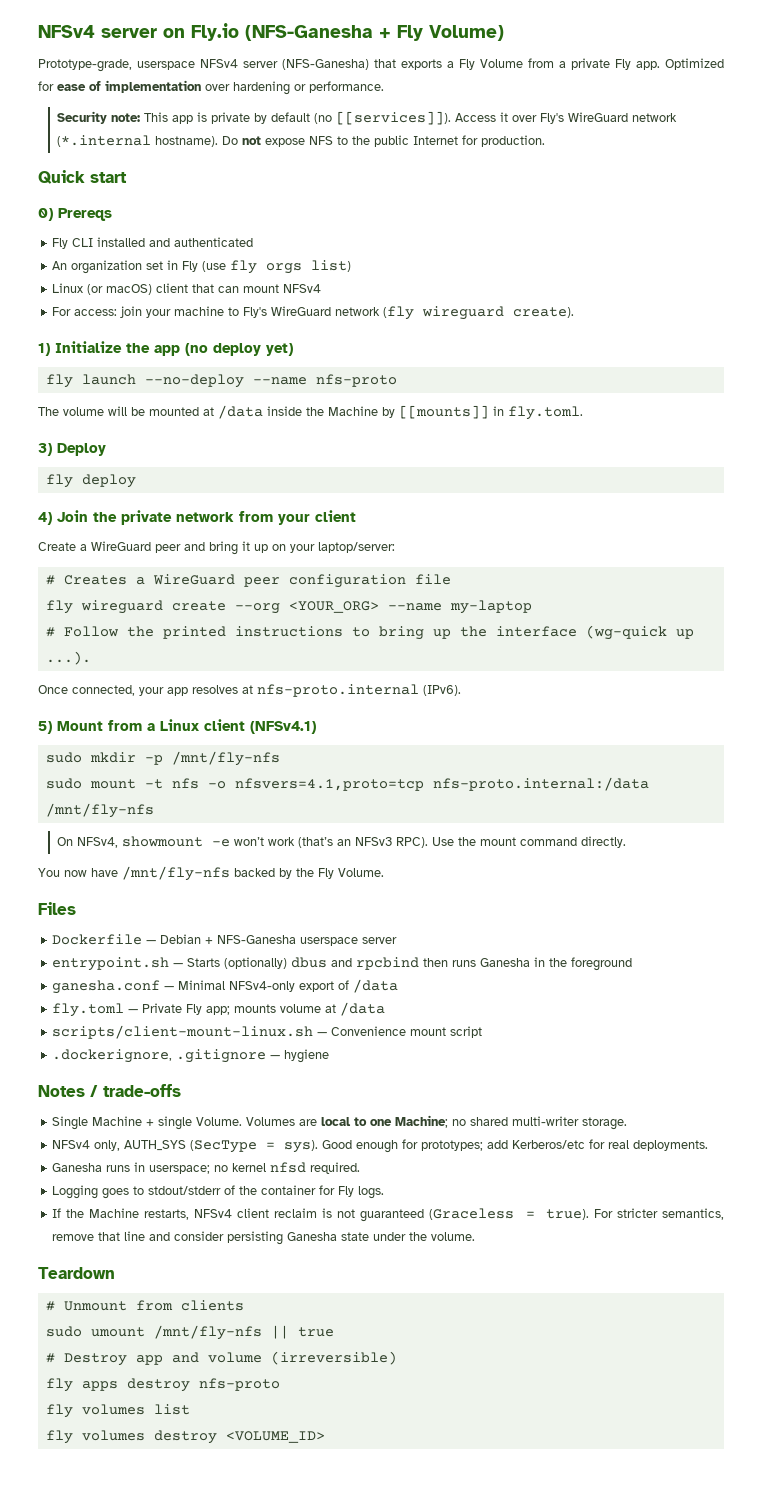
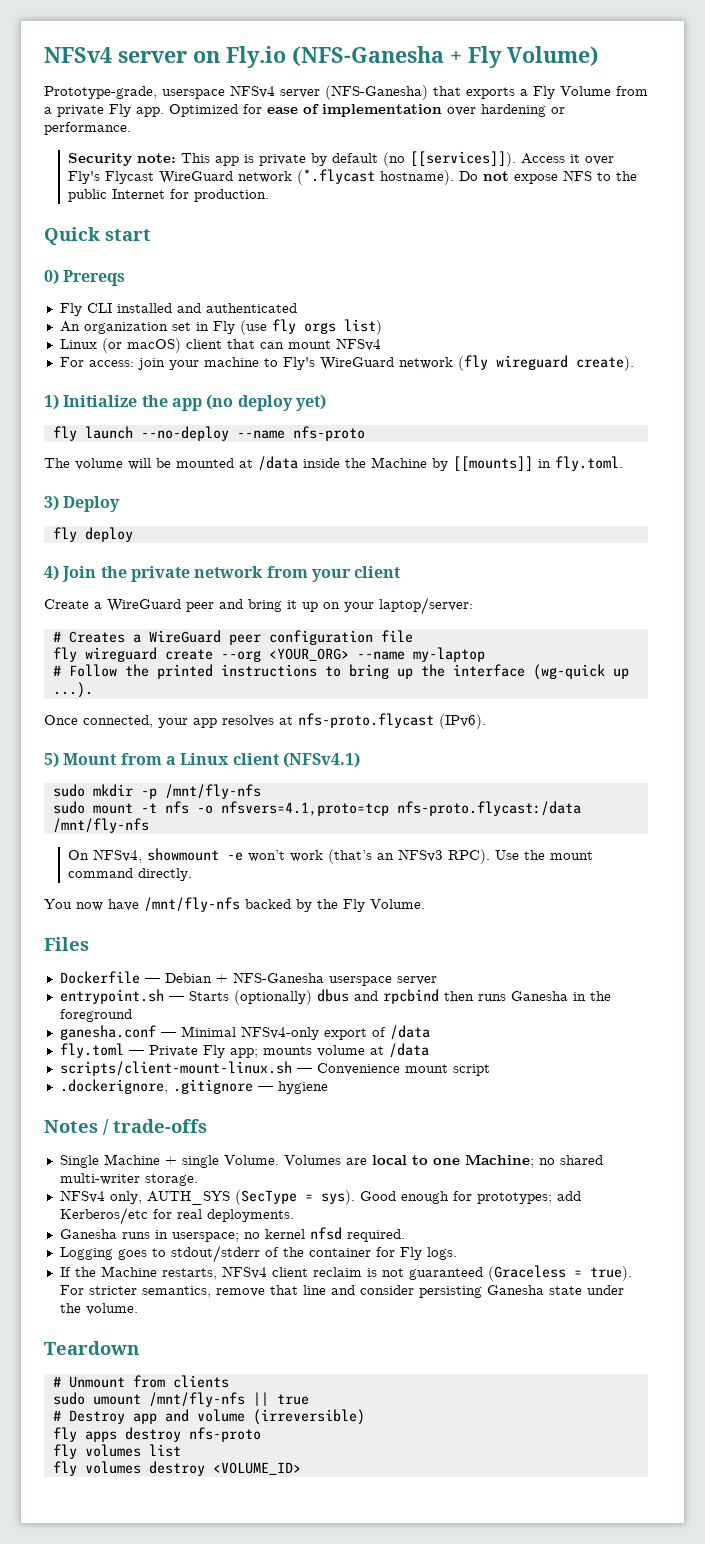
- Access it over Fly's WireGuard network (*.internal hostname).
+ Access it over Fly's Flycast WireGuard network (*.flycast hostname).
- Once connected, your app resolves at nfs-proto.internal (IPv6).
+ Once connected, your app resolves at nfs-proto.flycast (IPv6).
- sudo mount -t nfs -o nfsvers=4.1,proto=tcp nfs-proto.internal:/data /mnt/fly-nfs
+ sudo mount -t nfs -o nfsvers=4.1,proto=tcp nfs-proto.flycast:/data /mnt/fly-nfs

